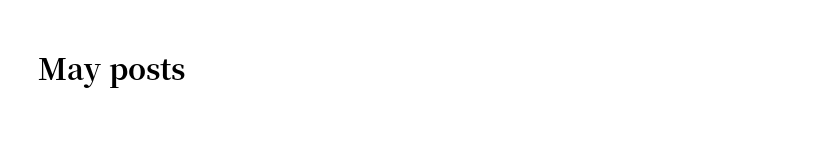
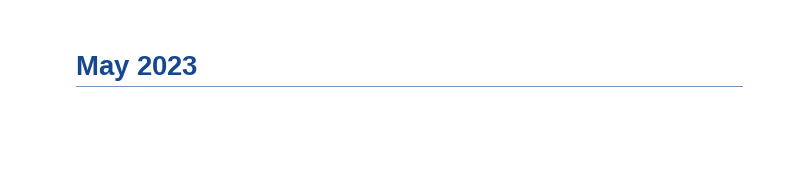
- May posts
+ May 2023

